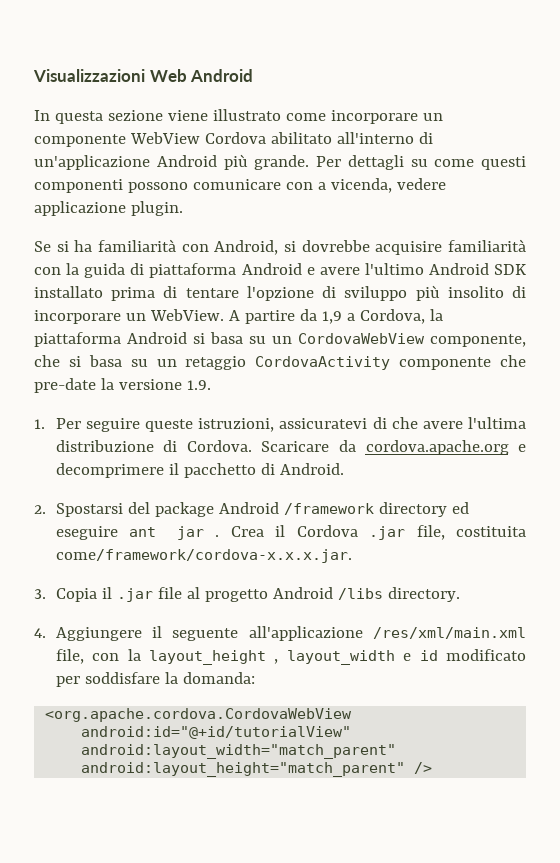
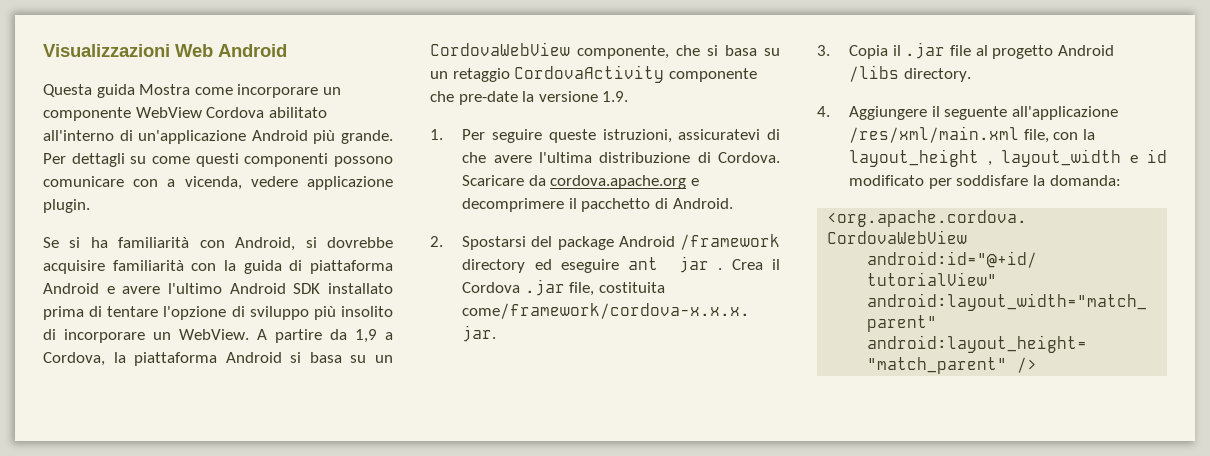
- In questa sezione viene illustrato come incorporare un componente WebView Cordova abilitato all'interno di un'applicazione Android più grande.
+ Questa guida Mostra come incorporare un componente WebView Cordova abilitato all'interno di un'applicazione Android più grande.

